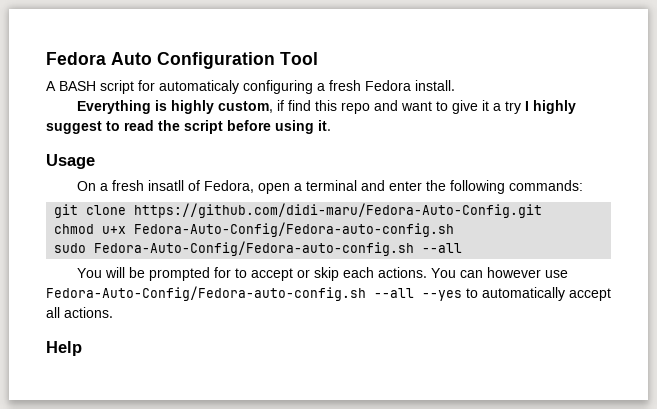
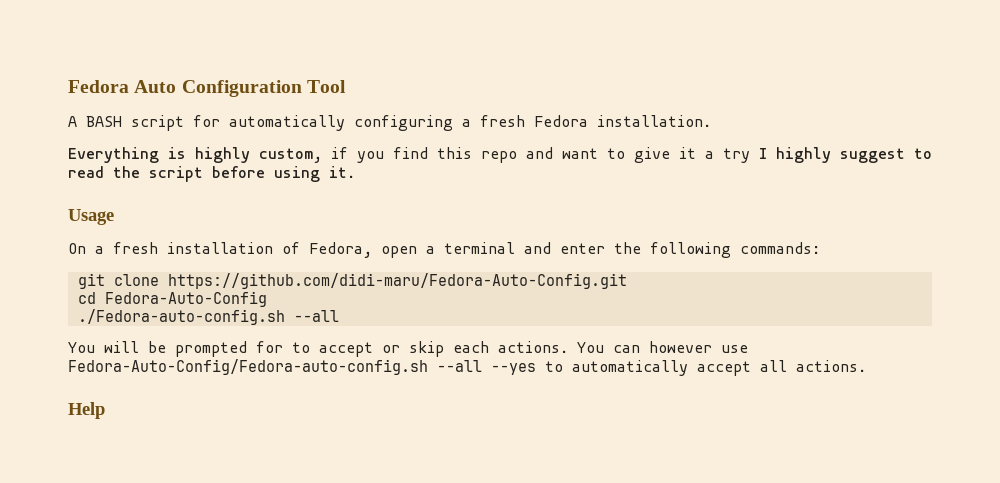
- A BASH script for automaticaly configuring a fresh Fedora install.
+ A BASH script for automatically configuring a fresh Fedora installation.
- Everything is highly custom, if find this repo and want to give it a try I highly suggest to read the script before using it.
+ Everything is highly custom, if you find this repo and want to give it a try I highly suggest to read the script before using it.
- On a fresh insatll of Fedora, open a terminal and enter the following commands:
+ On a fresh installation of Fedora, open a terminal and enter the following commands:
- chmod u+x Fedora-Auto-Config/Fedora-auto-config.sh
- sudo Fedora-Auto-Config/Fedora-auto-config.sh --all
+ cd Fedora-Auto-Config
+ ./Fedora-auto-config.sh --all

